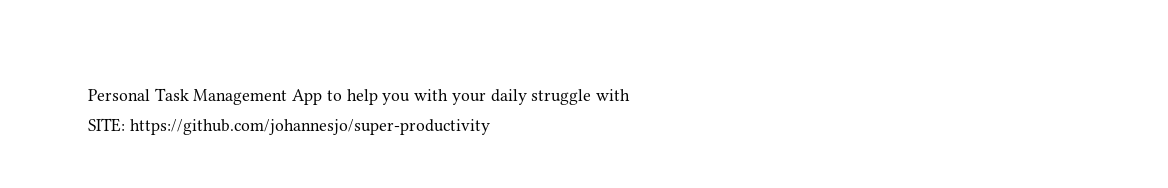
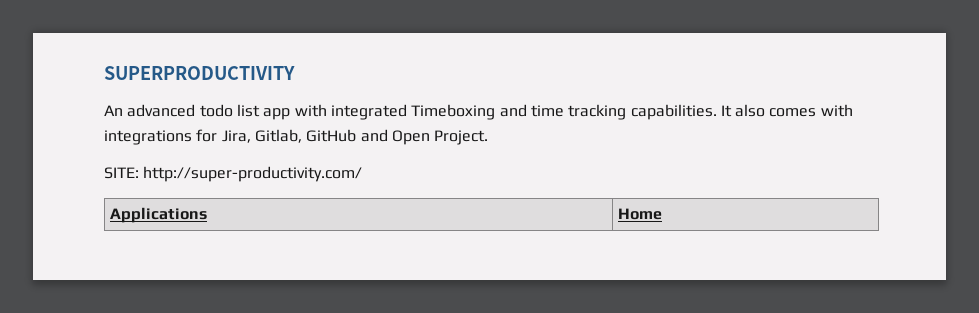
- Personal Task Management App to help you with your daily struggle with
- SITE: https://github.com/johannesjo/super-productivity
+ SUPERPRODUCTIVITY
+ An advanced todo list app with integrated Timeboxing and time tracking capabilities. It also comes with integrations for Jira, Gitlab, GitHub and Open Project.
+ SITE: http://super-productivity.com/
+ Applications | Home

